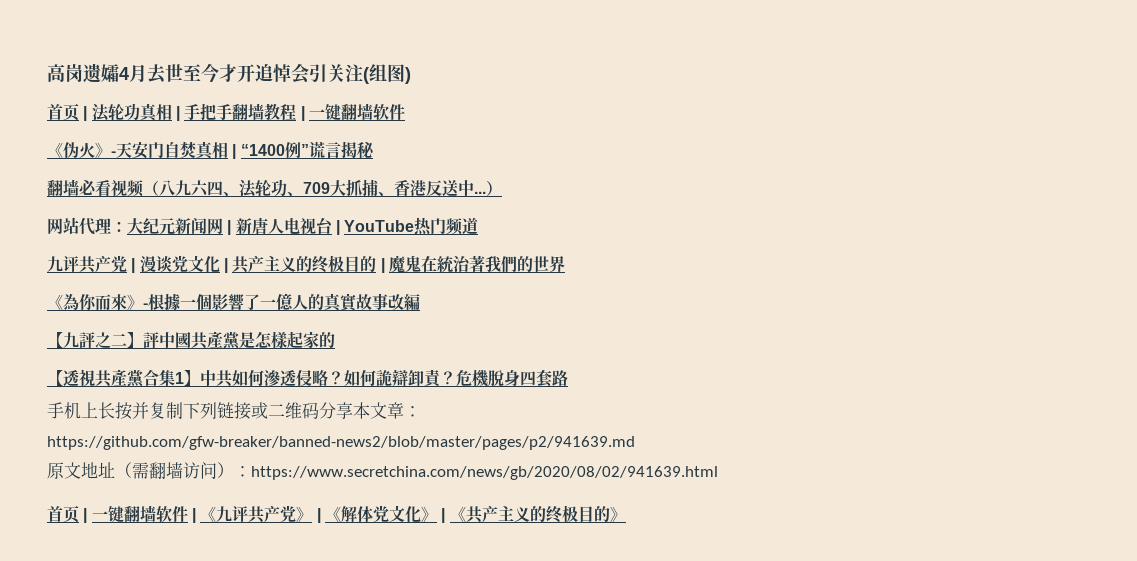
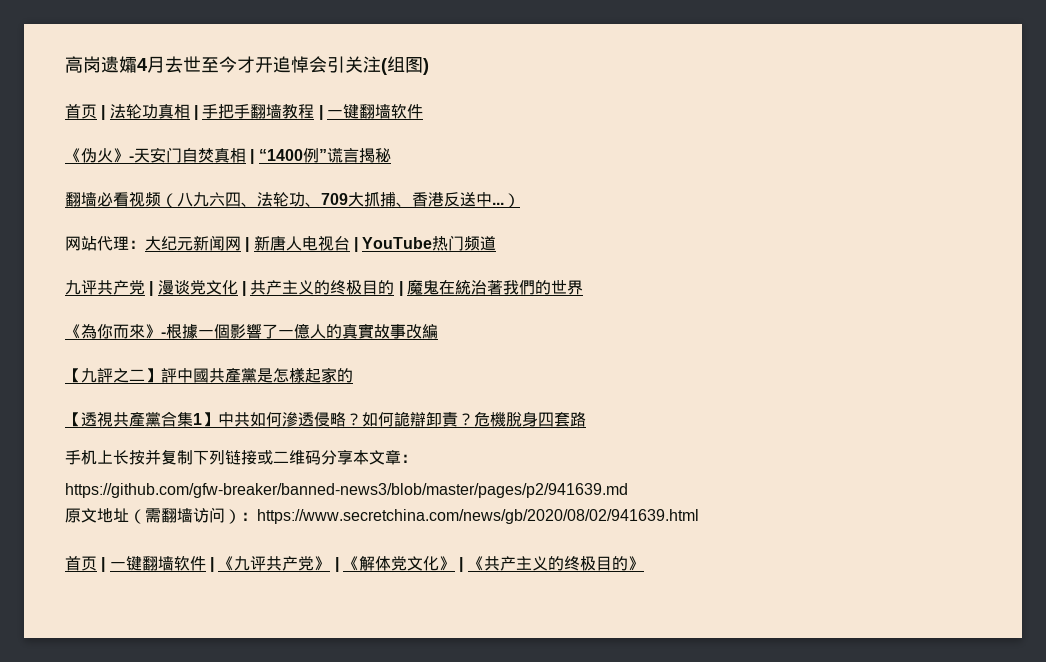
- https://github.com/gfw-breaker/banned-news2/blob/master/pages/p2/941639.md
+ https://github.com/gfw-breaker/banned-news3/blob/master/pages/p2/941639.md

